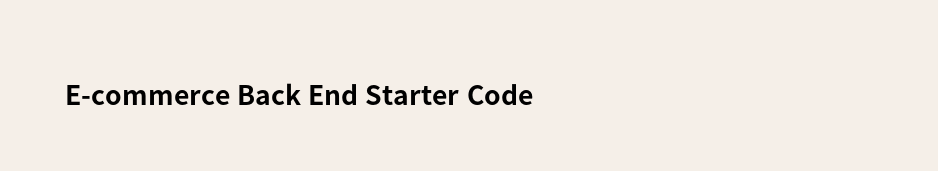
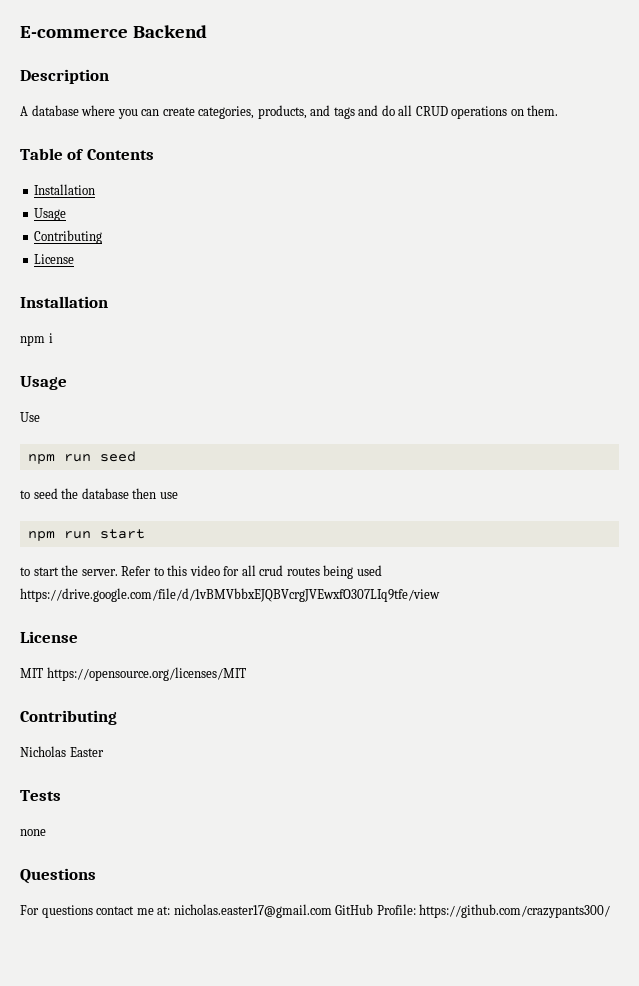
- E-commerce Back End Starter Code
+ E-commerce Backend
+ Description
+ A database where you can create categories, products, and tags and do all CRUD operations on them.
+ Table of Contents
+ Installation
+ Usage
+ Contributing
+ License
+ Installation
+ npm i
+ Usage
+ Use
+ npm run seed
+ to seed the database then use
+ npm run start
+ to start the server. Refer to this video for all crud routes being used https://drive.google.com/file/d/1vBMVbbxEJQBVcrgJVEwxfO307LIq9tfe/view
+ License
+ MIT https://opensource.org/licenses/MIT
+ Contributing
+ Nicholas Easter
+ Tests
+ none
+ Questions
+ For questions contact me at: nicholas.easter17@gmail.com GitHub Profile: https://github.com/crazypants300/

